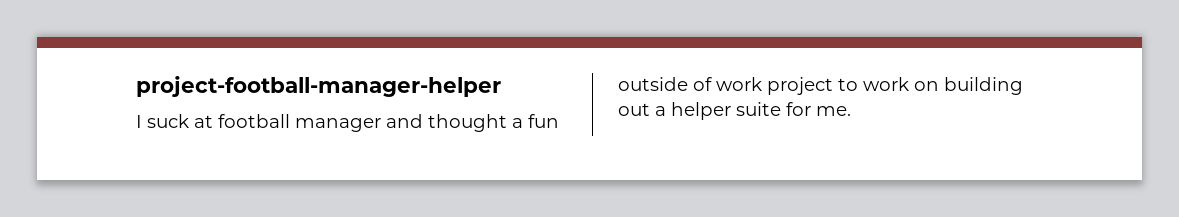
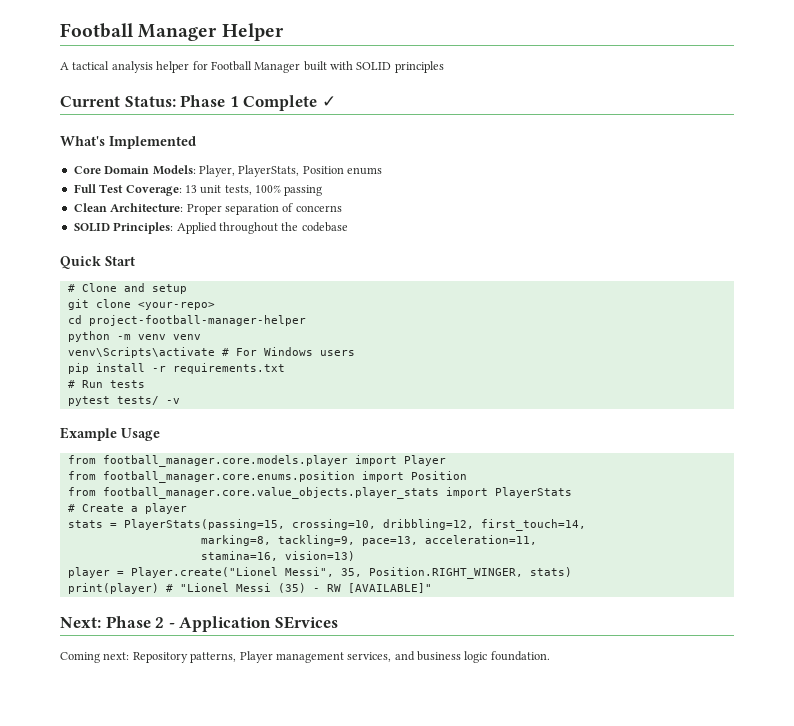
- project-football-manager-helper
- I suck at football manager and thought a fun outside of work project to work on building out a helper suite for me.
+ Football Manager Helper
+ A tactical analysis helper for Football Manager built with SOLID principles
+ Current Status: Phase 1 Complete ✓
+ What's Implemented
+ Core Domain Models: Player, PlayerStats, Position enums
+ Full Test Coverage: 13 unit tests, 100% passing
+ Clean Architecture: Proper separation of concerns
+ SOLID Principles: Applied throughout the codebase
+ Quick Start
+ # Clone and setup
+ git clone <your-repo>
+ cd project-football-manager-helper
+ python -m venv venv
+ venv\Scripts\activate # For Windows users
+ pip install -r requirements.txt
+ # Run tests
+ pytest tests/ -v
+ Example Usage
+ from football_manager.core.models.player import Player
+ from football_manager.core.enums.position import Position
+ from football_manager.core.value_objects.player_stats import PlayerStats
+ # Create a player
+ stats = PlayerStats(passing=15, crossing=10, dribbling=12, first_touch=14,
+ marking=8, tackling=9, pace=13, acceleration=11,
+ stamina=16, vision=13)
+ player = Player.create("Lionel Messi", 35, Position.RIGHT_WINGER, stats)
+ print(player) # "Lionel Messi (35) - RW [AVAILABLE]"
+ Next: Phase 2 - Application SErvices
+ Coming next: Repository patterns, Player management services, and business logic foundation.

